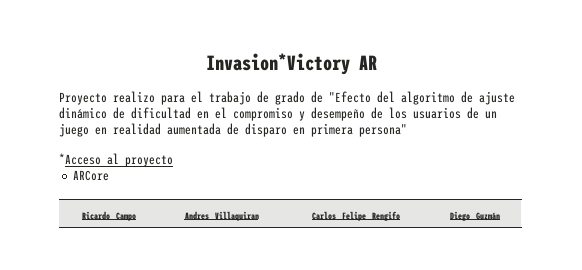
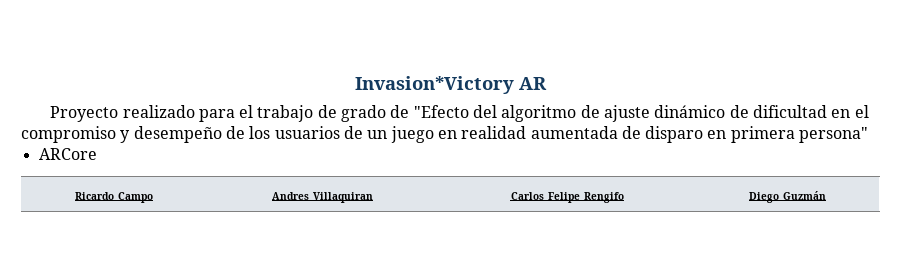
- Proyecto realizo para el trabajo de grado de "Efecto del algoritmo de ajuste dinámico de dificultad en el compromiso y desempeño de los usuarios de un juego en realidad aumentada de disparo en primera persona"
+ Proyecto realizado para el trabajo de grado de "Efecto del algoritmo de ajuste dinámico de dificultad en el compromiso y desempeño de los usuarios de un juego en realidad aumentada de disparo en primera persona"
- *Acceso al proyecto

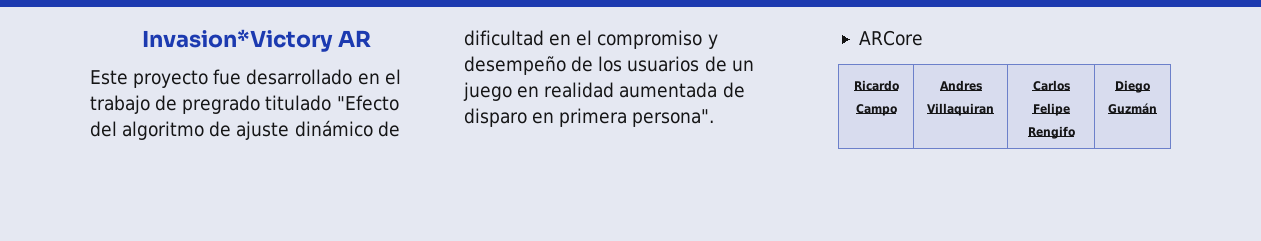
- Proyecto realizado para el trabajo de grado de "Efecto del algoritmo de ajuste dinámico de dificultad en el compromiso y desempeño de los usuarios de un juego en realidad aumentada de disparo en primera persona"
+ Este proyecto fue desarrollado en el trabajo de pregrado titulado "Efecto del algoritmo de ajuste dinámico de dificultad en el compromiso y desempeño de los usuarios de un juego en realidad aumentada de disparo en primera persona".

